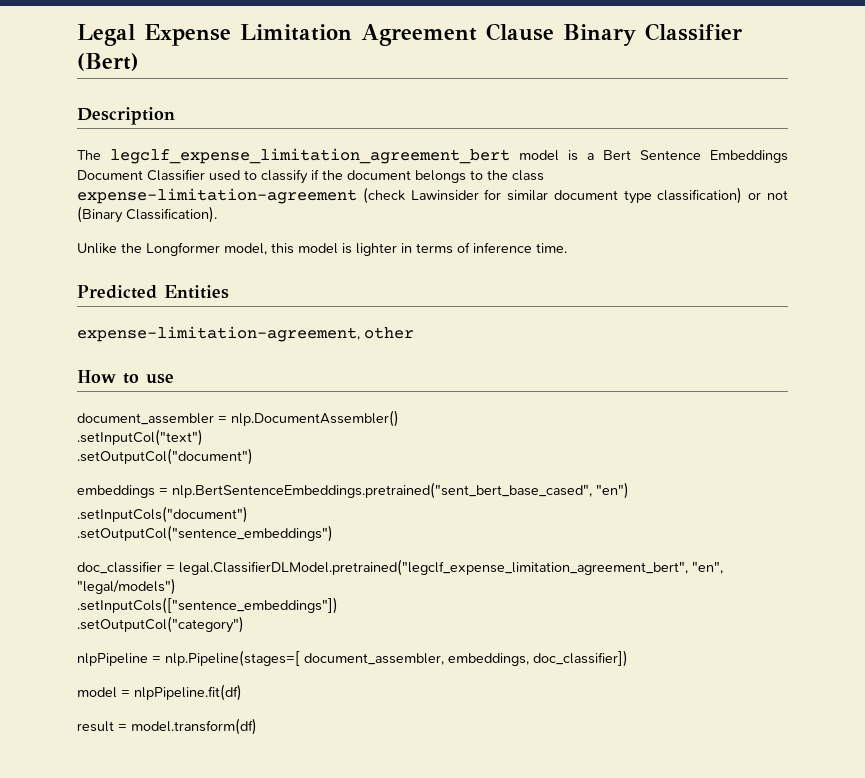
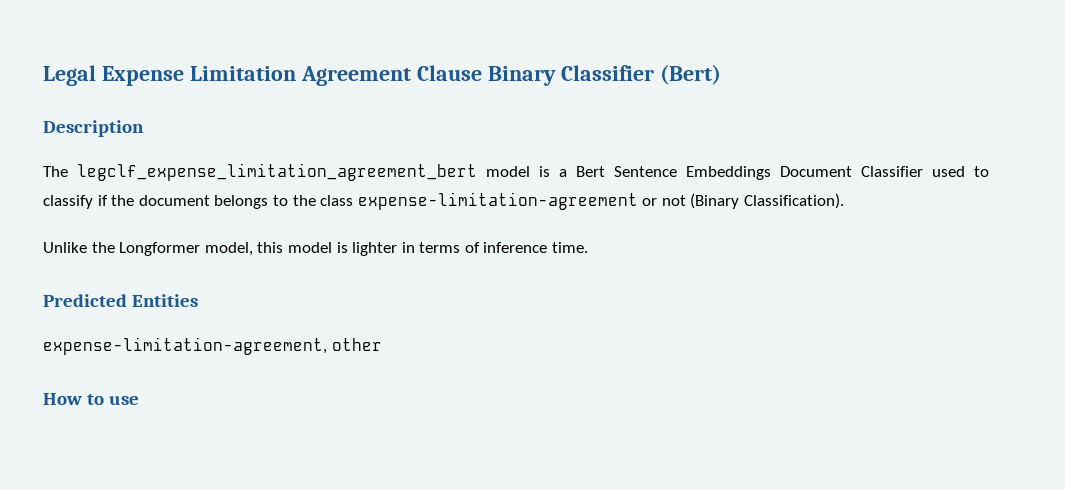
- The legclf_expense_limitation_agreement_bert model is a Bert Sentence Embeddings Document Classifier used to classify if the document belongs to the class expense-limitation-agreement (check Lawinsider for similar document type classification) or not (Binary Classification).
+ The legclf_expense_limitation_agreement_bert model is a Bert Sentence Embeddings Document Classifier used to classify if the document belongs to the class expense-limitation-agreement or not (Binary Classification).
- document_assembler = nlp.DocumentAssembler()
- .setInputCol("text")
- .setOutputCol("document")
- embeddings = nlp.BertSentenceEmbeddings.pretrained("sent_bert_base_cased", "en")
- .setInputCols("document")
- .setOutputCol("sentence_embeddings")
- doc_classifier = legal.ClassifierDLModel.pretrained("legclf_expense_limitation_agreement_bert", "en", "legal/models")
- .setInputCols(["sentence_embeddings"])
- .setOutputCol("category")
- nlpPipeline = nlp.Pipeline(stages=[ document_assembler, embeddings, doc_classifier])
- model = nlpPipeline.fit(df)
- result = model.transform(df)

